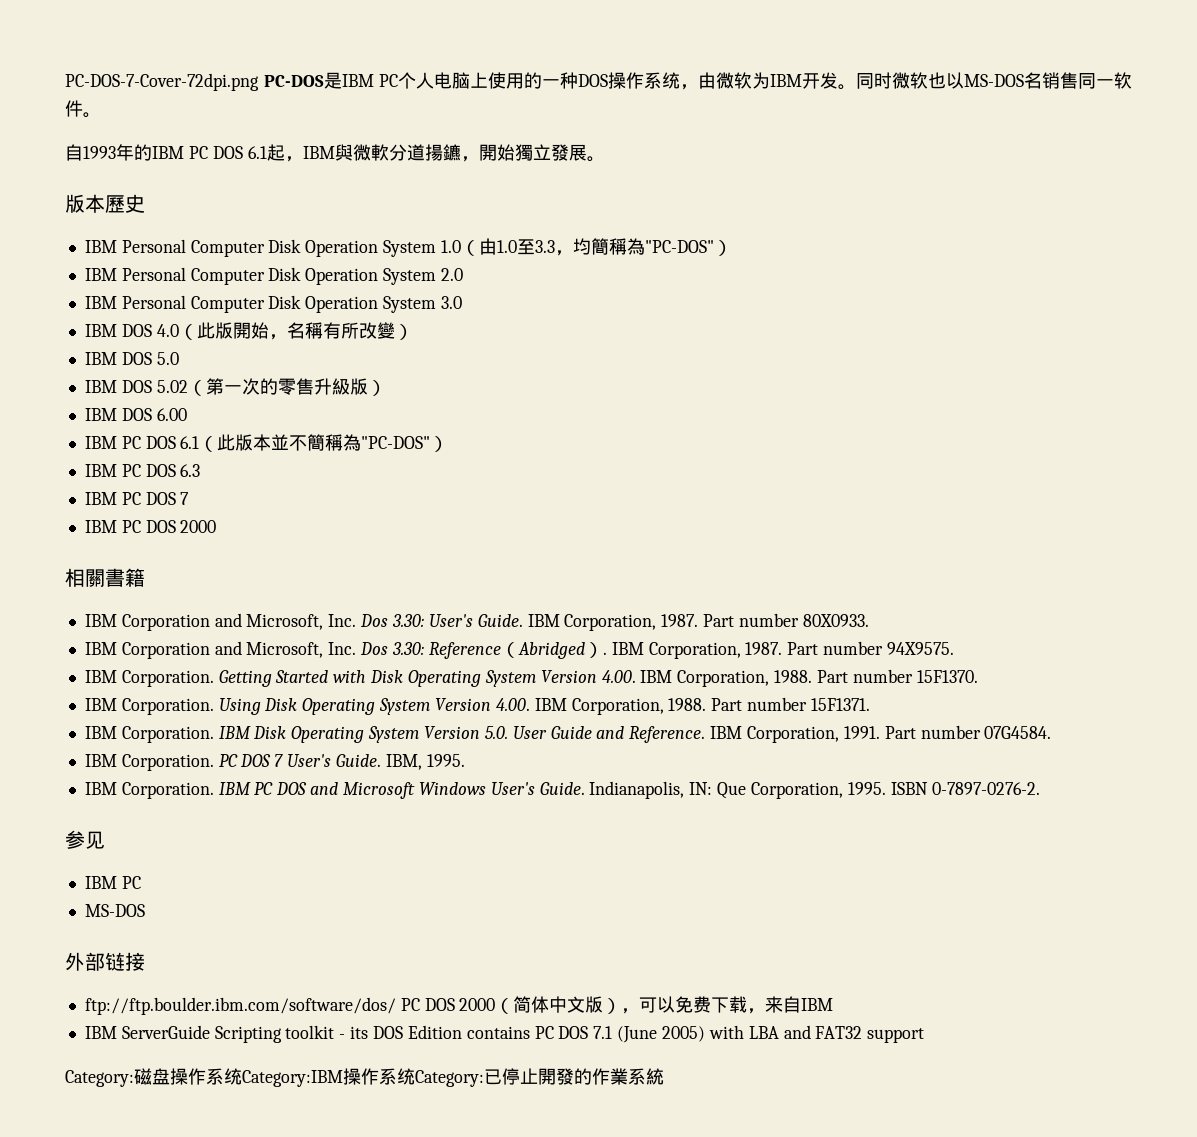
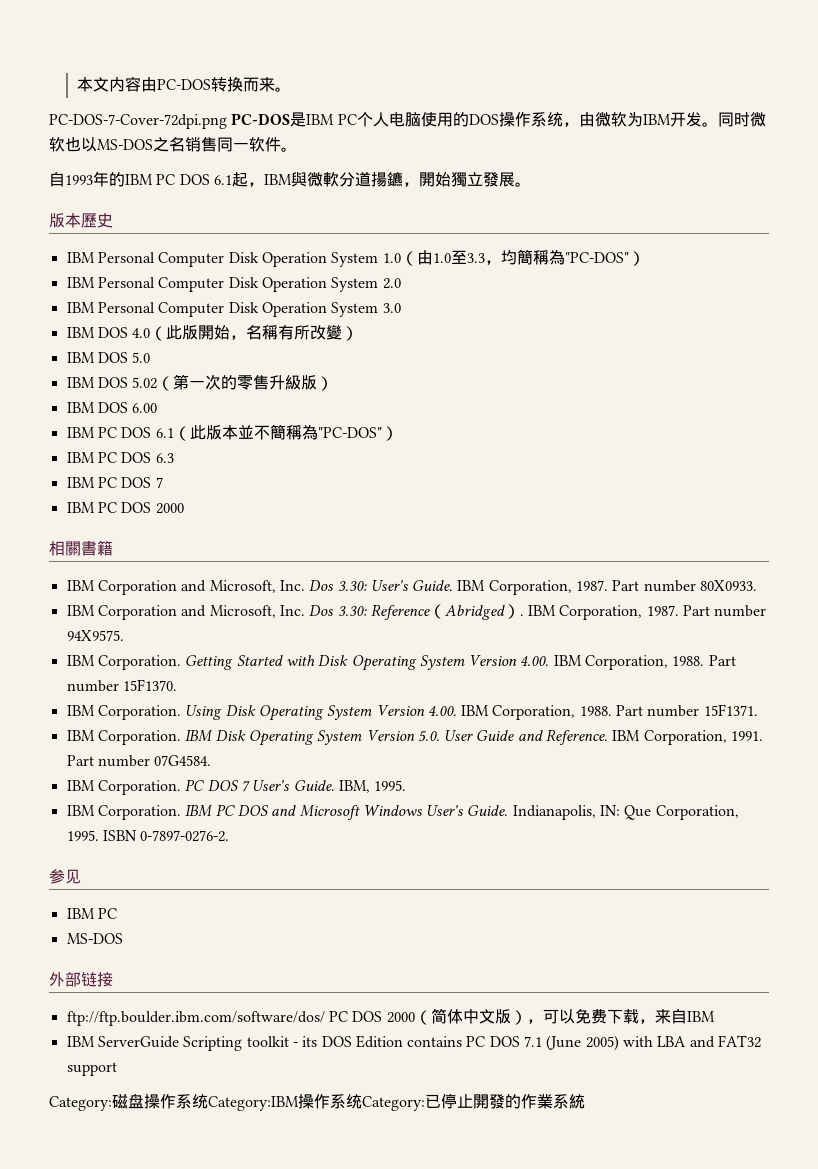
+ 本文内容由PC-DOS转换而来。
- PC-DOS-7-Cover-72dpi.png PC-DOS是IBM PC个人电脑上使用的一种DOS操作系统，由微软为IBM开发。
+ PC-DOS-7-Cover-72dpi.png PC-DOS是IBM PC个人电脑使用的DOS操作系统，由微软为IBM开发。
- 同时微软也以MS-DOS名销售同一软件。
+ 同时微软也以MS-DOS之名销售同一软件。

